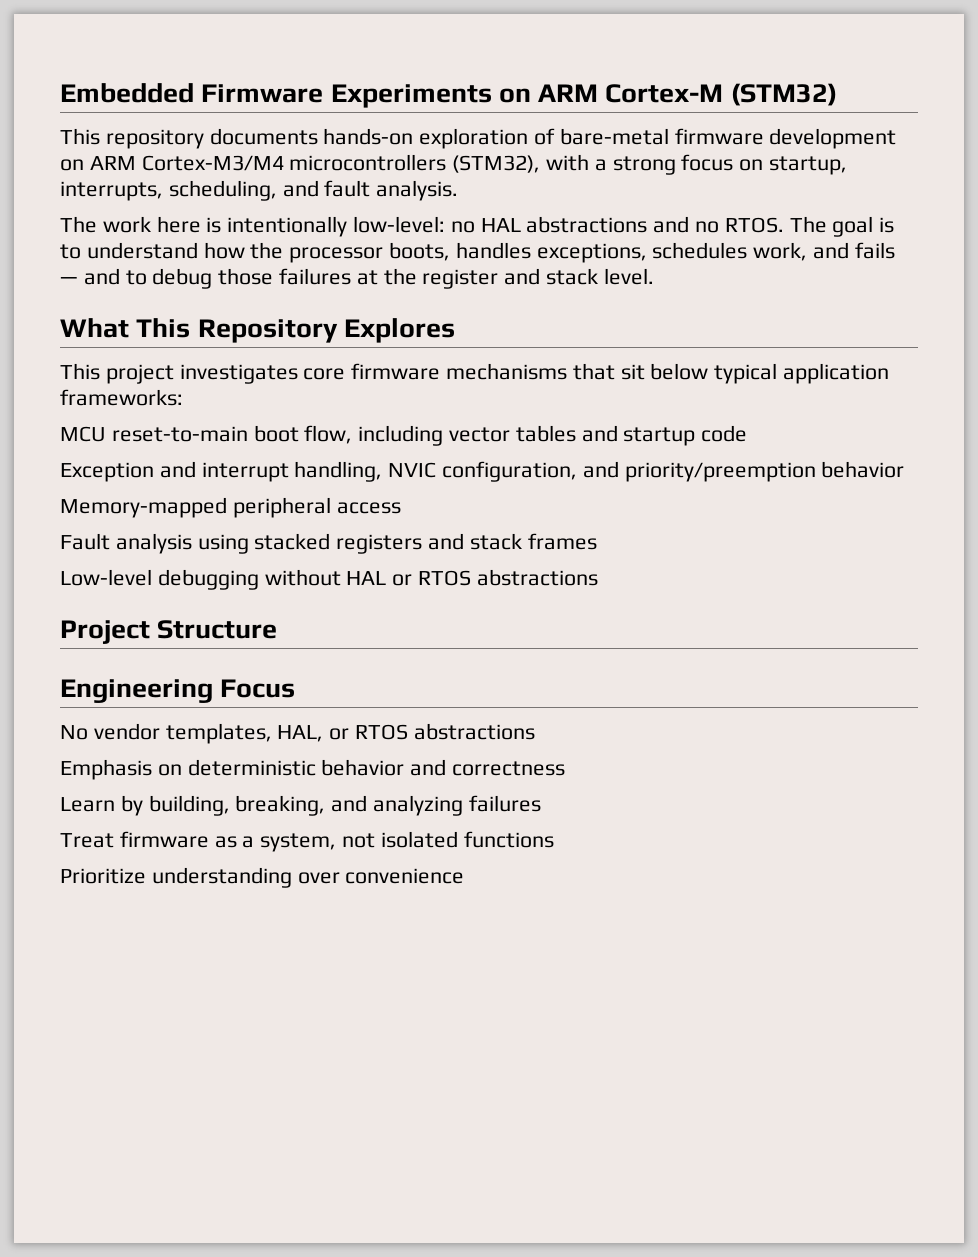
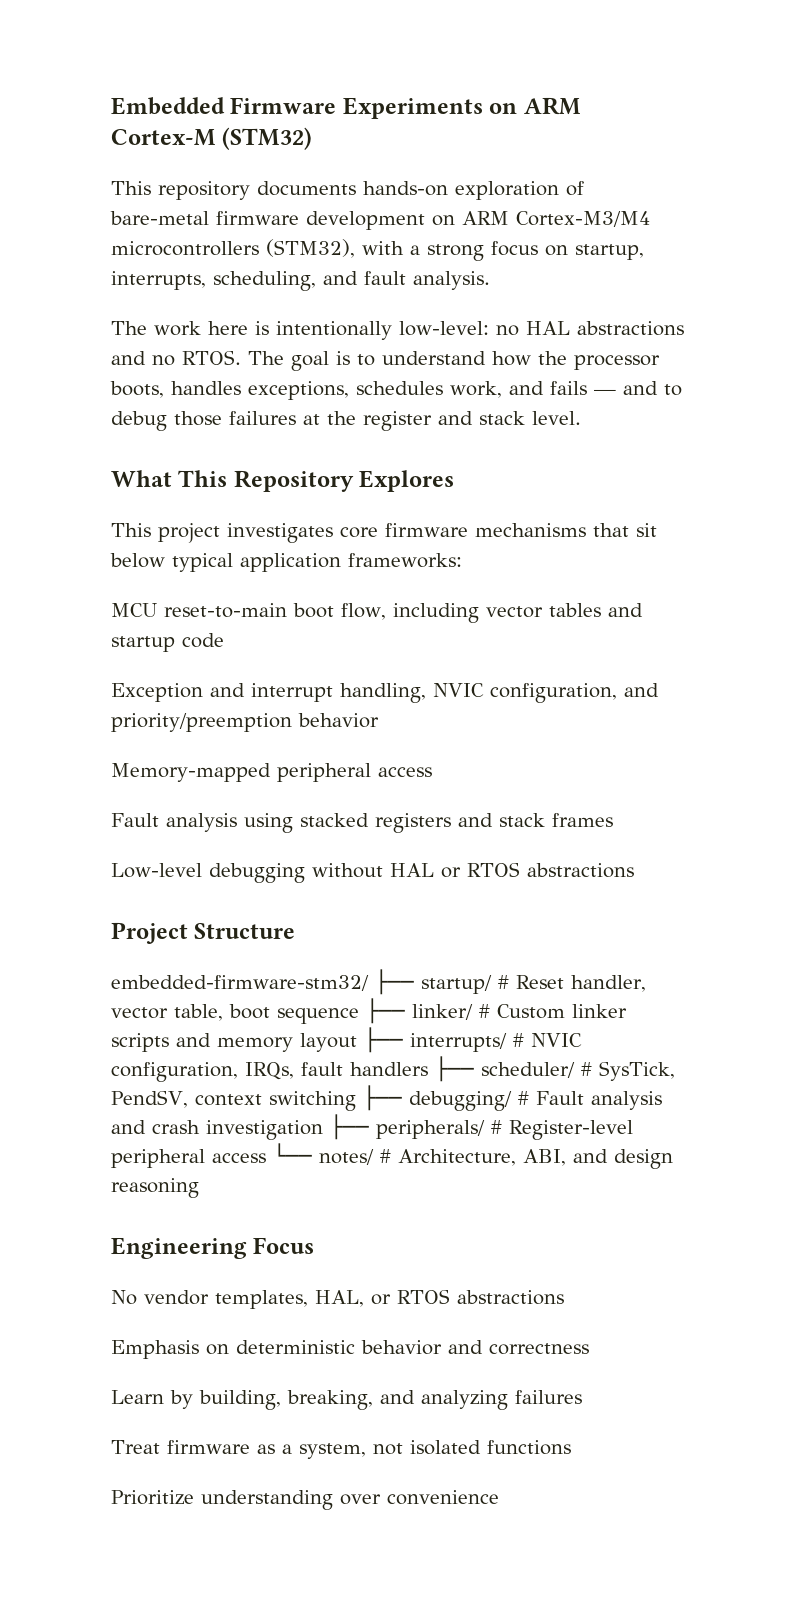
+ embedded-firmware-stm32/ ├── startup/ # Reset handler, vector table, boot sequence ├── linker/ # Custom linker scripts and memory layout ├── interrupts/ # NVIC configuration, IRQs, fault handlers ├── scheduler/ # SysTick, PendSV, context switching ├── debugging/ # Fault analysis and crash investigation ├── peripherals/ # Register-level peripheral access └── notes/ # Architecture, ABI, and design reasoning

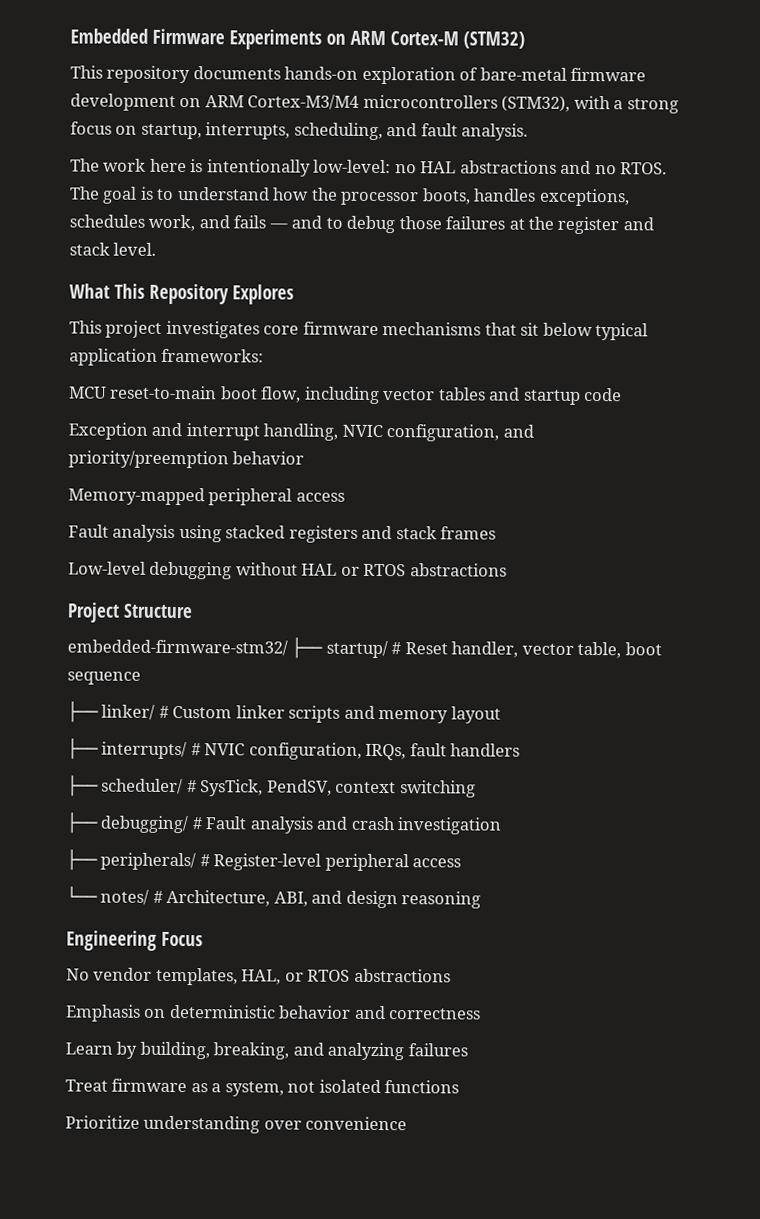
- embedded-firmware-stm32/ ├── startup/ # Reset handler, vector table, boot sequence ├── linker/ # Custom linker scripts and memory layout ├── interrupts/ # NVIC configuration, IRQs, fault handlers ├── scheduler/ # SysTick, PendSV, context switching ├── debugging/ # Fault analysis and crash investigation ├── peripherals/ # Register-level peripheral access └── notes/ # Architecture, ABI, and design reasoning
+ embedded-firmware-stm32/ ├── startup/ # Reset handler, vector table, boot sequence
+ ├── linker/ # Custom linker scripts and memory layout
+ ├── interrupts/ # NVIC configuration, IRQs, fault handlers
+ ├── scheduler/ # SysTick, PendSV, context switching
+ ├── debugging/ # Fault analysis and crash investigation
+ ├── peripherals/ # Register-level peripheral access
+ └── notes/ # Architecture, ABI, and design reasoning

